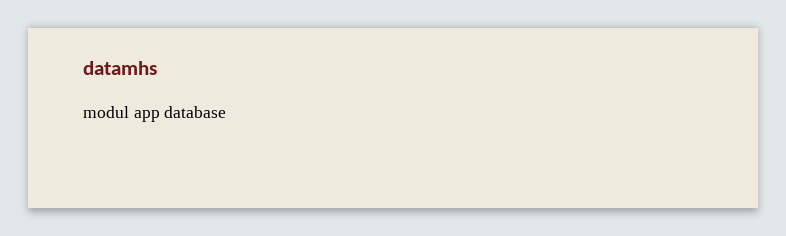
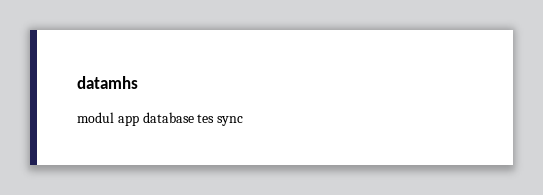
- modul app database
+ modul app database tes sync

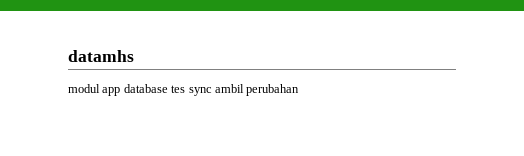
- modul app database tes sync
+ modul app database tes sync ambil perubahan

